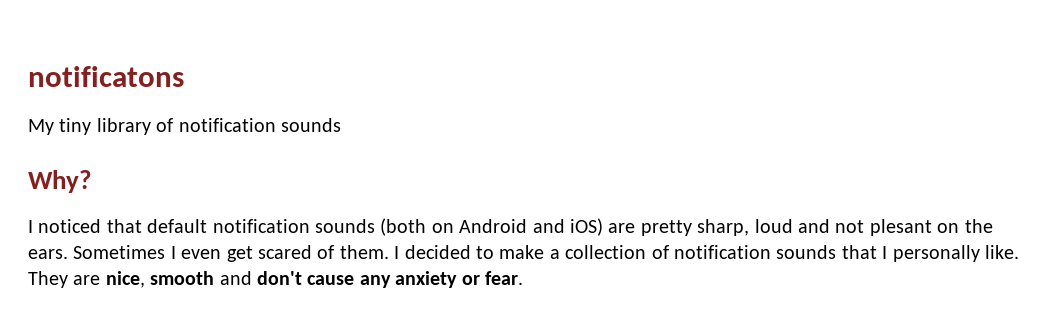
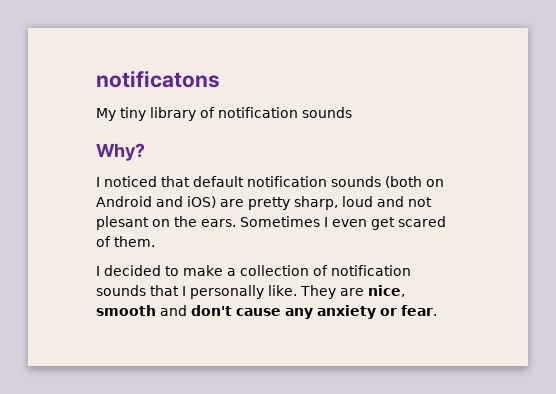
- Sometimes I even get scared of them. I decided to make a collection of notification sounds that I personally like.
+ Sometimes I even get scared of them.
+ I decided to make a collection of notification sounds that I personally like.

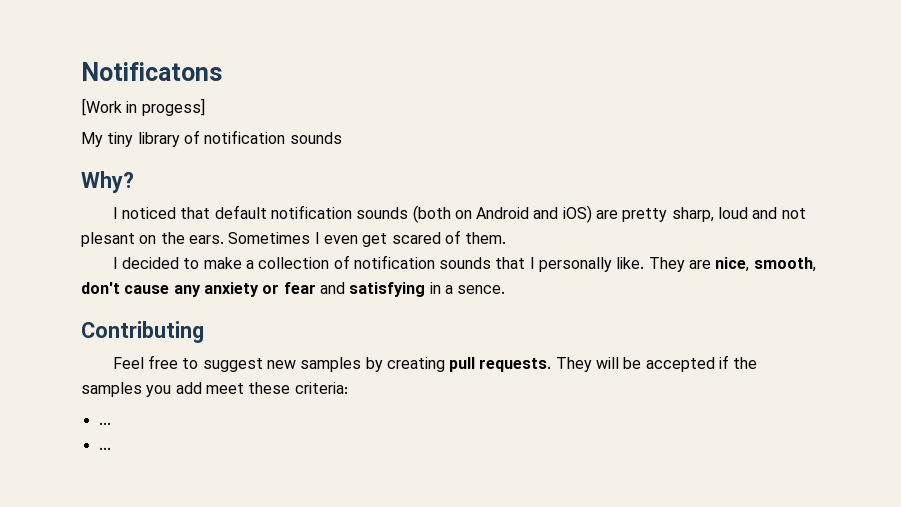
- notificatons
+ Notificatons
+ [Work in progess]
- They are nice, smooth and don't cause any anxiety or fear.
+ They are nice, smooth, don't cause any anxiety or fear and satisfying in a sence.
+ Contributing
+ Feel free to suggest new samples by creating pull requests. They will be accepted if the samples you add meet these criteria:
+ ...
+ ...

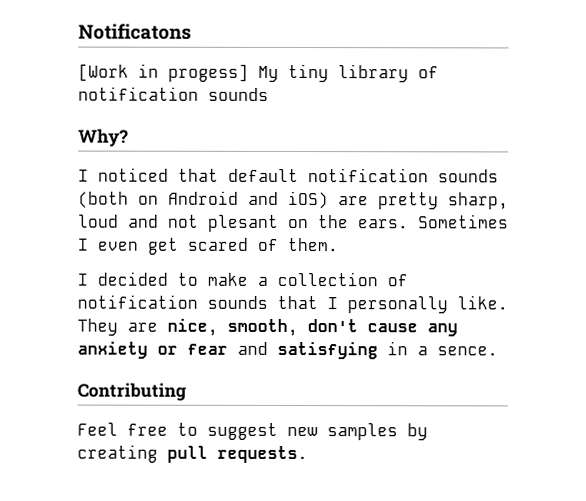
- [Work in progess]
- My tiny library of notification sounds
+ [Work in progess] My tiny library of notification sounds
- They will be accepted if the samples you add meet these criteria:
- ...
- ...

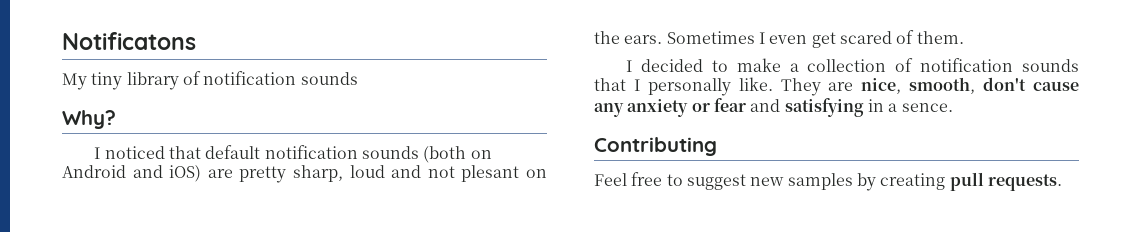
- [Work in progess] My tiny library of notification sounds
+ My tiny library of notification sounds

